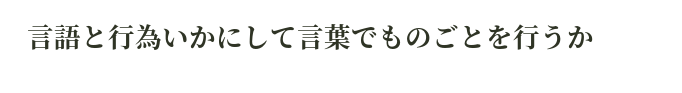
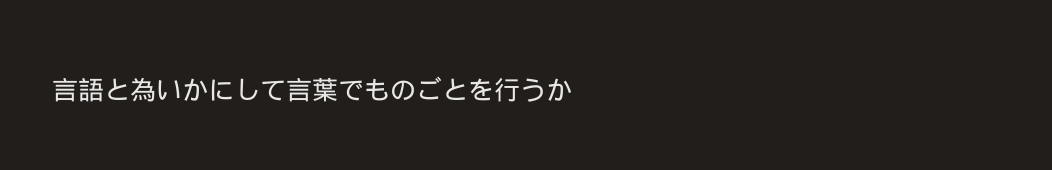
- 言語と行為いかにして言葉でものごとを行うか
+ 言語と為いかにして言葉でものごとを行うか

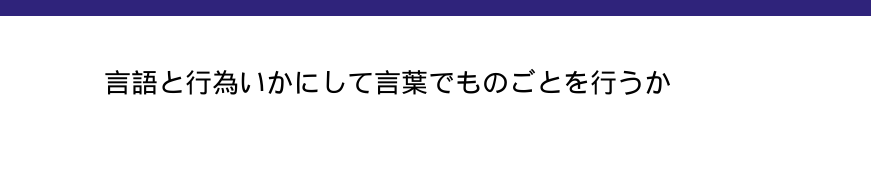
- 言語と為いかにして言葉でものごとを行うか
+ 言語と行為いかにして言葉でものごとを行うか

